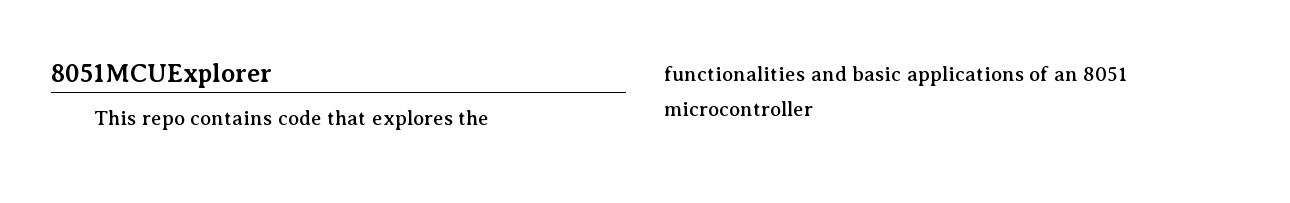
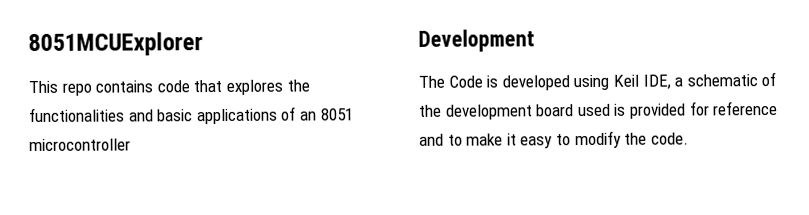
+ Development
+ The Code is developed using Keil IDE, a schematic of the development board used is provided for reference and to make it easy to modify the code.

